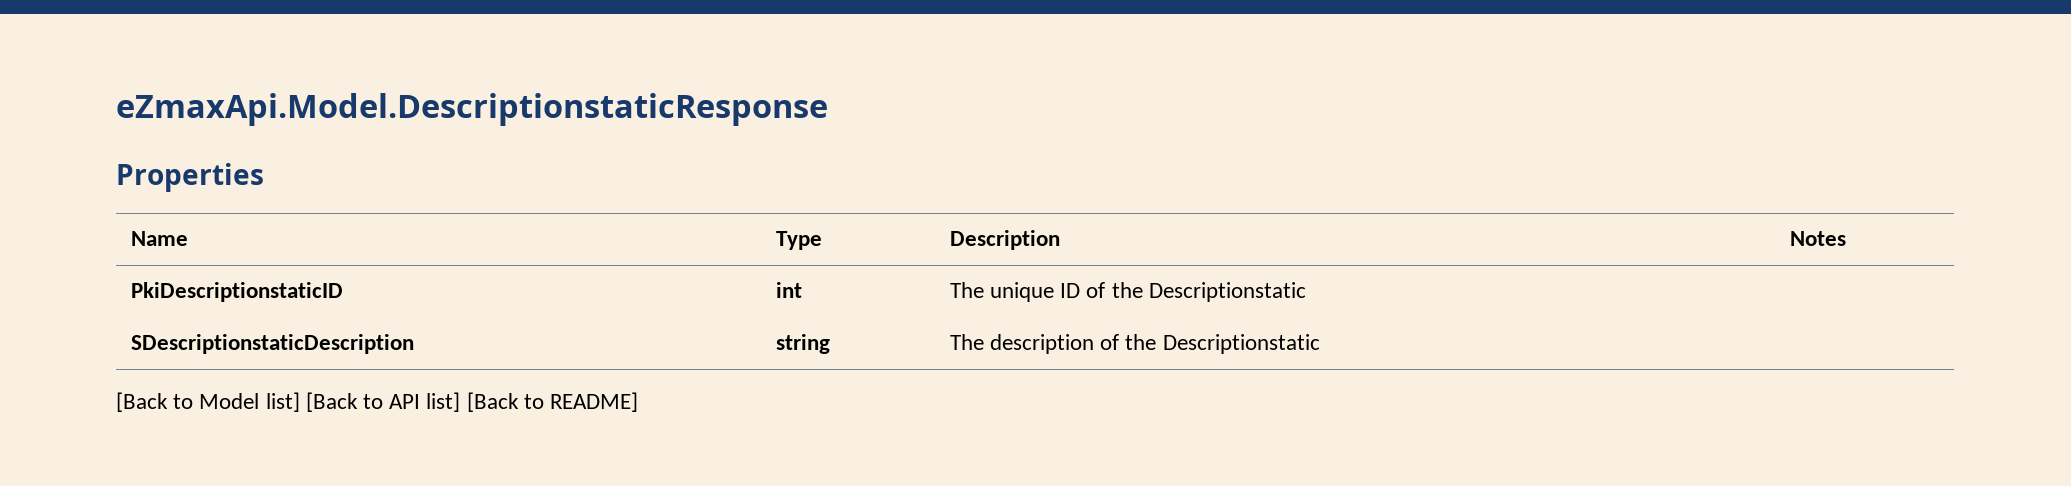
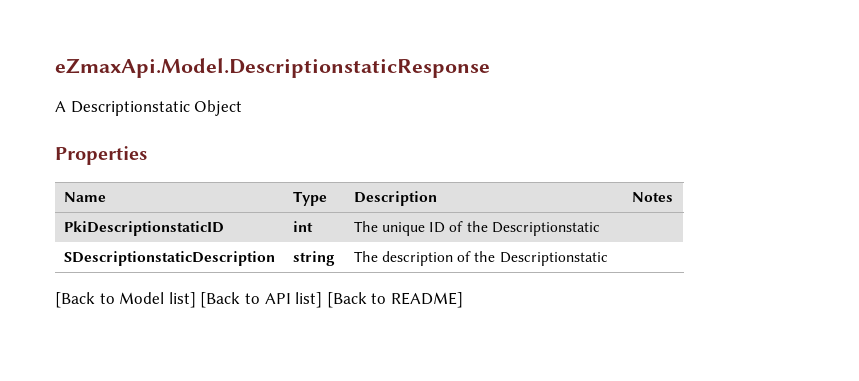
+ A Descriptionstatic Object

